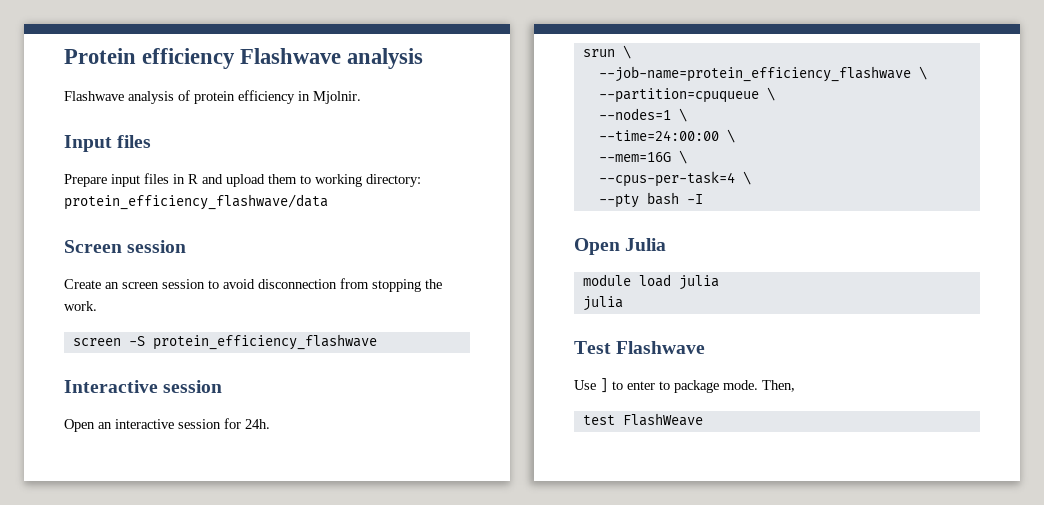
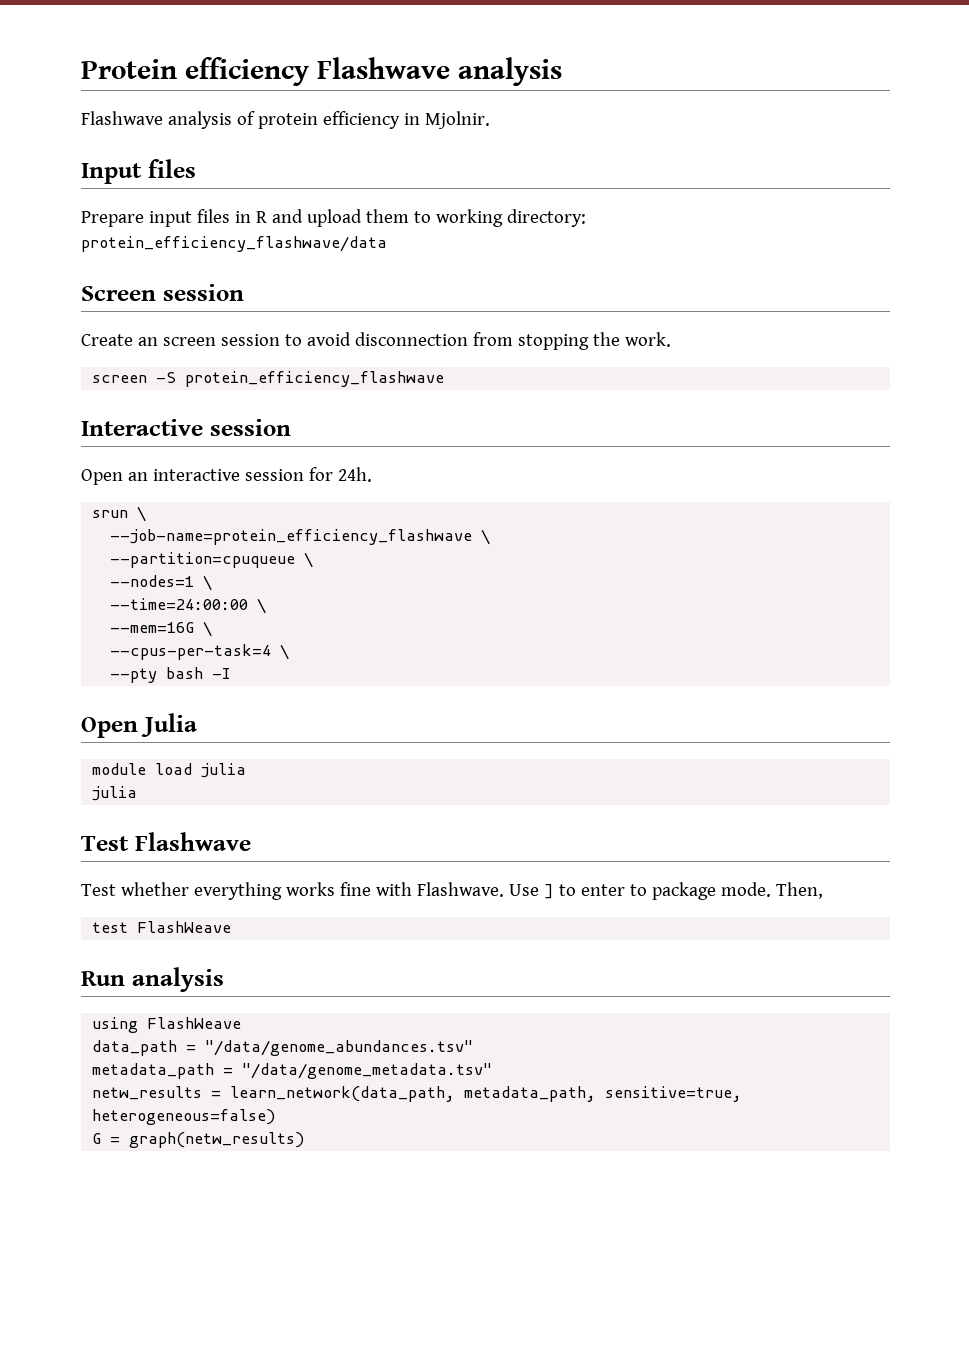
+ Test whether everything works fine with Flashwave.
+ Run analysis
+ using FlashWeave
+ data_path = "/data/genome_abundances.tsv"
+ metadata_path = "/data/genome_metadata.tsv"
+ netw_results = learn_network(data_path, metadata_path, sensitive=true, heterogeneous=false)
+ G = graph(netw_results)

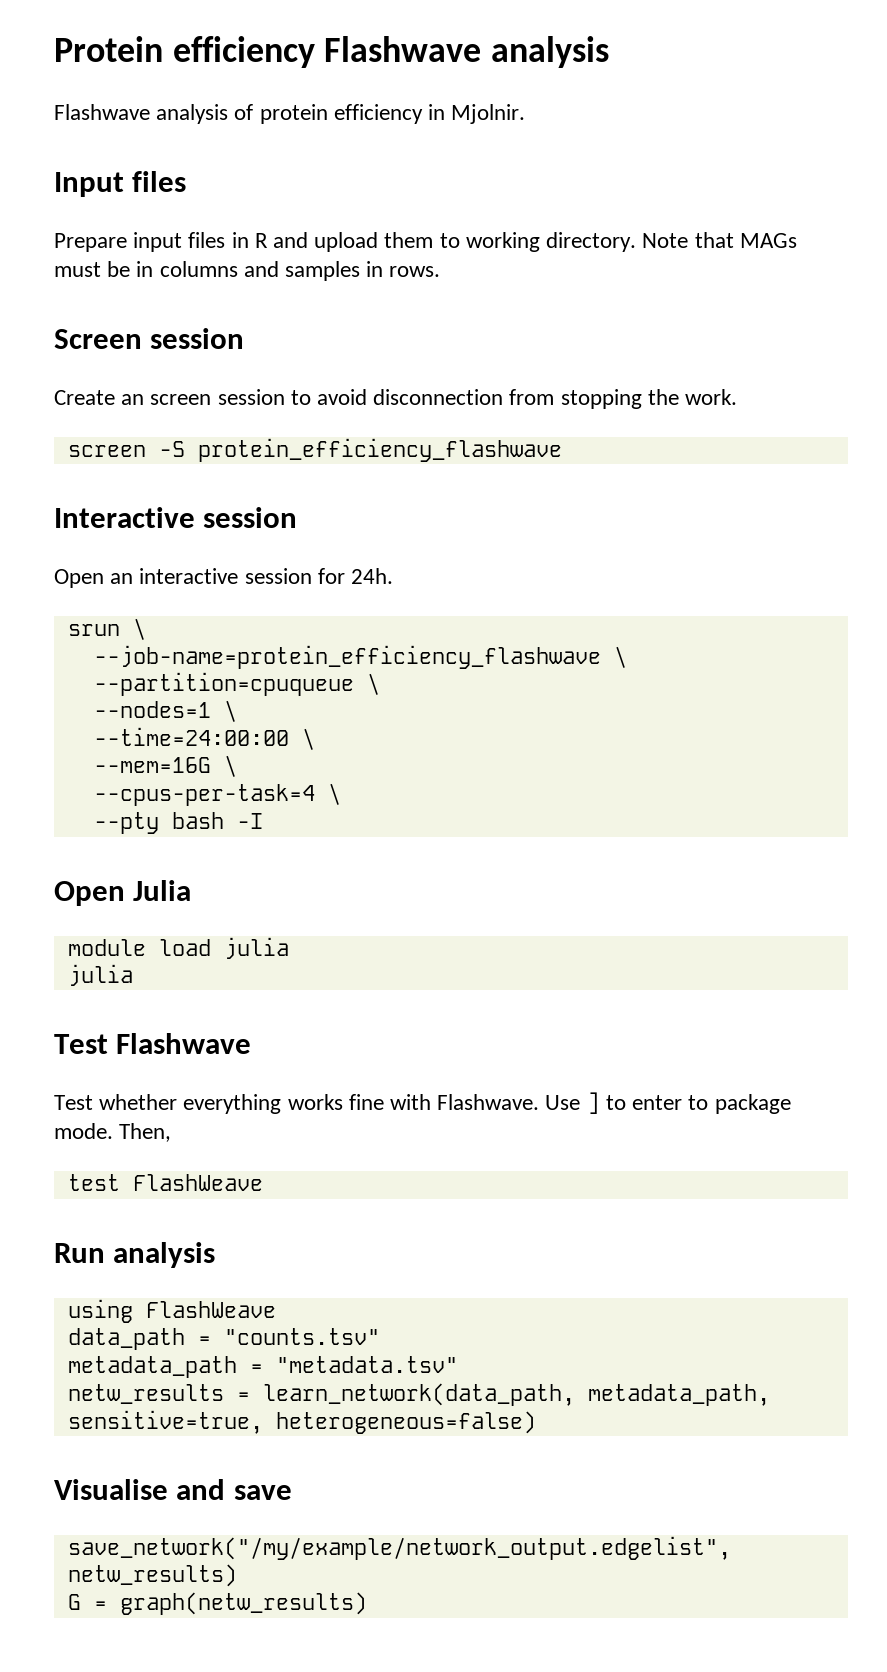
- Prepare input files in R and upload them to working directory: protein_efficiency_flashwave/data
+ Prepare input files in R and upload them to working directory. Note that MAGs must be in columns and samples in rows.
- data_path = "/data/genome_abundances.tsv"
+ data_path = "counts.tsv"
- metadata_path = "/data/genome_metadata.tsv"
+ metadata_path = "metadata.tsv"
+ Visualise and save
+ save_network("/my/example/network_output.edgelist", netw_results)

